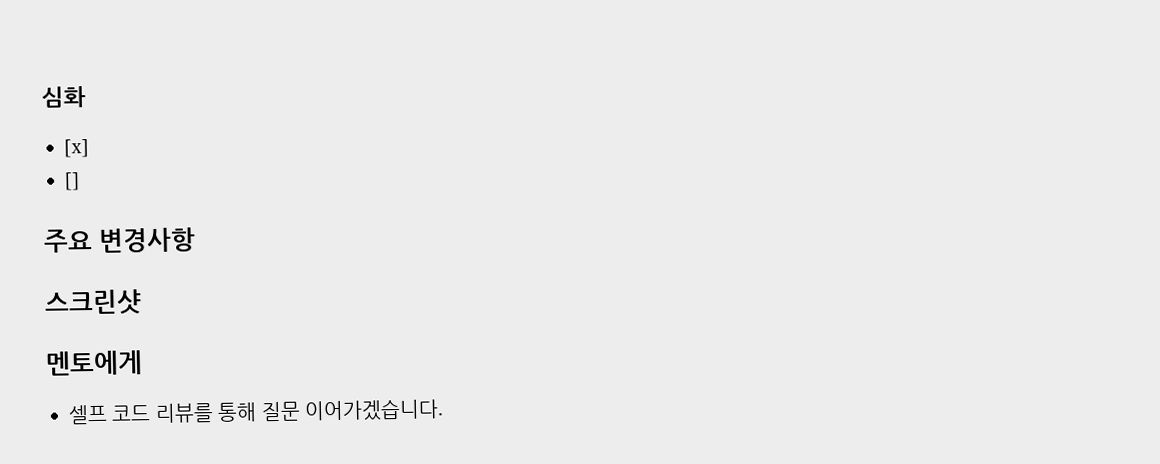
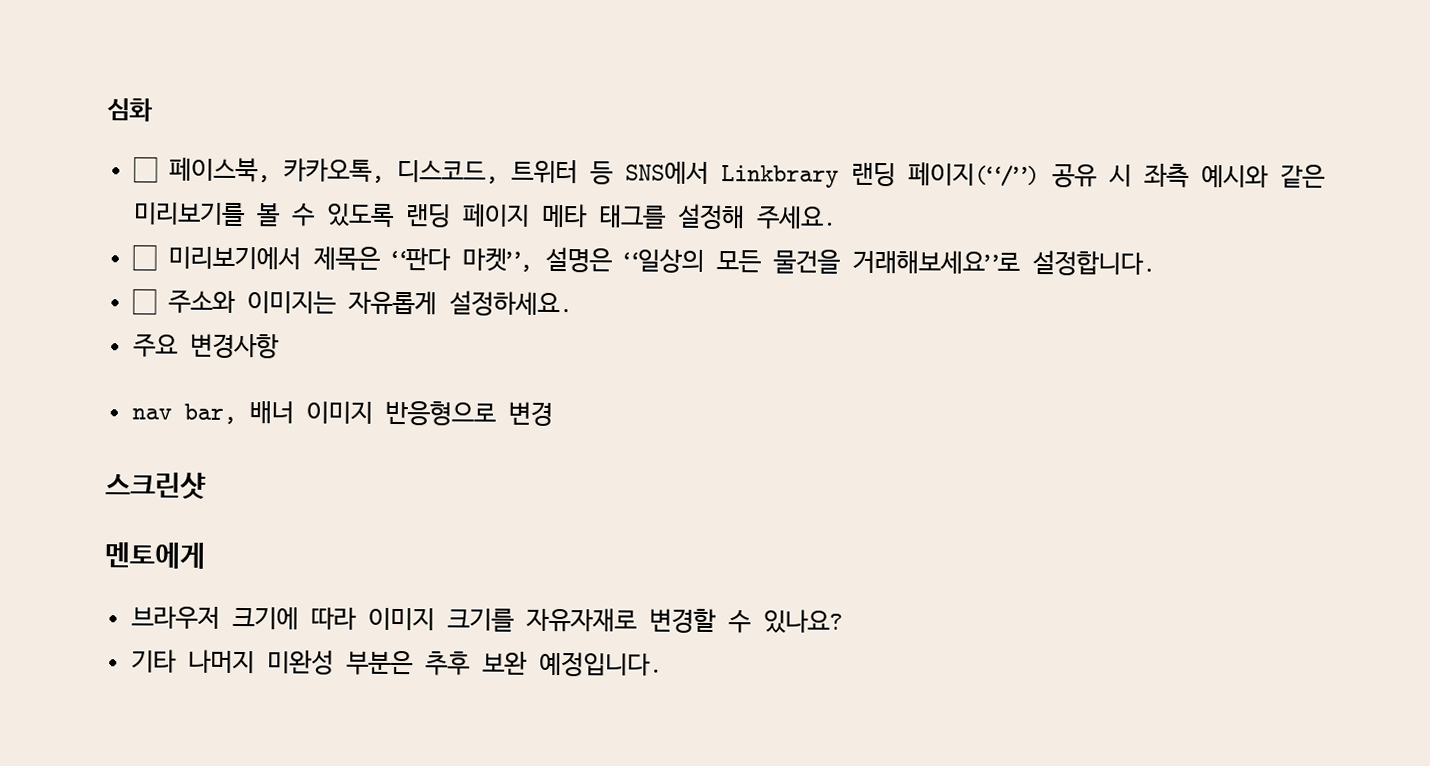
- [x]
- []
+ ☐ 페이스북, 카카오톡, 디스코드, 트위터 등 SNS에서 Linkbrary 랜딩 페이지(“/”) 공유 시 좌측 예시와 같은 미리보기를 볼 수 있도록 랜딩 페이지 메타 태그를 설정해 주세요.
+ ☐ 미리보기에서 제목은 “판다 마켓”, 설명은 “일상의 모든 물건을 거래해보세요”로 설정합니다.
+ ☐ 주소와 이미지는 자유롭게 설정하세요.
  주요 변경사항
+ nav bar, 배너 이미지 반응형으로 변경
  스크린샷
  멘토에게
- 셀프 코드 리뷰를 통해 질문 이어가겠습니다.
+ 브라우저 크기에 따라 이미지 크기를 자유자재로 변경할 수 있나요?
+ 기타 나머지 미완성 부분은 추후 보완 예정입니다.

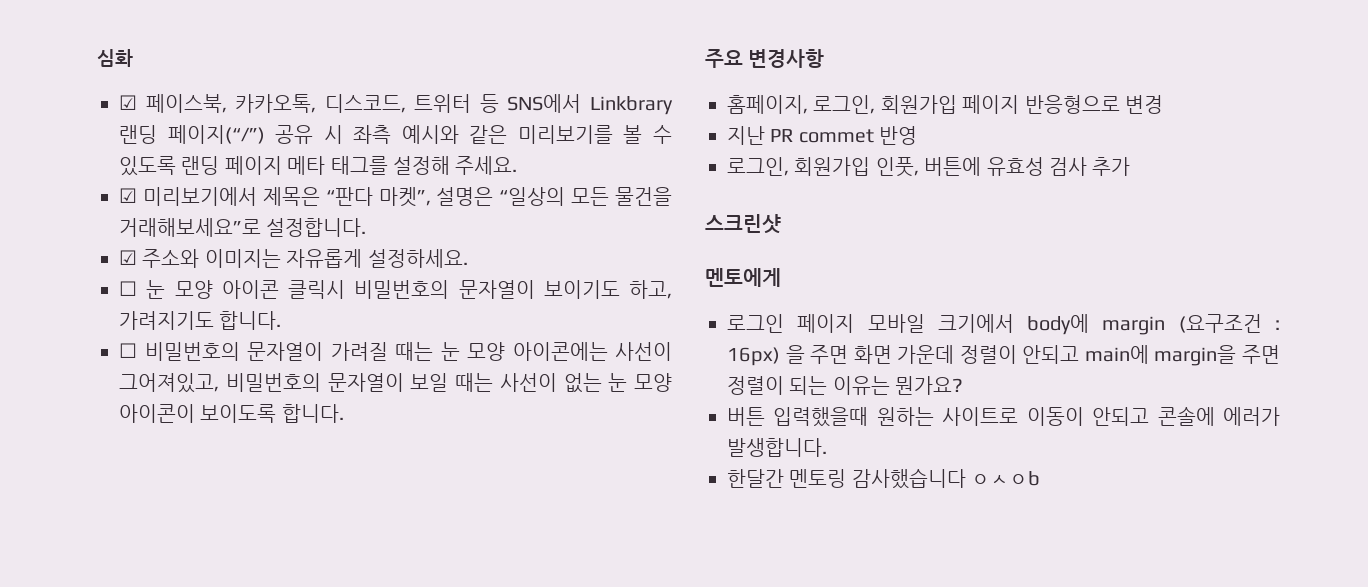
- ☐ 페이스북, 카카오톡, 디스코드, 트위터 등 SNS에서 Linkbrary 랜딩 페이지(“/”) 공유 시 좌측 예시와 같은 미리보기를 볼 수 있도록 랜딩 페이지 메타 태그를 설정해 주세요.
+ ☑ 페이스북, 카카오톡, 디스코드, 트위터 등 SNS에서 Linkbrary 랜딩 페이지(“/”) 공유 시 좌측 예시와 같은 미리보기를 볼 수 있도록 랜딩 페이지 메타 태그를 설정해 주세요.
- ☐ 미리보기에서 제목은 “판다 마켓”, 설명은 “일상의 모든 물건을 거래해보세요”로 설정합니다.
+ ☑ 미리보기에서 제목은 “판다 마켓”, 설명은 “일상의 모든 물건을 거래해보세요”로 설정합니다.
- ☐ 주소와 이미지는 자유롭게 설정하세요.
+ ☑ 주소와 이미지는 자유롭게 설정하세요.
+ ☐ 눈 모양 아이콘 클릭시 비밀번호의 문자열이 보이기도 하고, 가려지기도 합니다.
+ ☐ 비밀번호의 문자열이 가려질 때는 눈 모양 아이콘에는 사선이 그어져있고, 비밀번호의 문자열이 보일 때는 사선이 없는 눈 모양 아이콘이 보이도록 합니다.
  주요 변경사항
- nav bar, 배너 이미지 반응형으로 변경
+ 홈페이지, 로그인, 회원가입 페이지 반응형으로 변경
+ 지난 PR commet 반영
+ 로그인, 회원가입 인풋, 버튼에 유효성 검사 추가
  스크린샷
  멘토에게
- 브라우저 크기에 따라 이미지 크기를 자유자재로 변경할 수 있나요?
- 기타 나머지 미완성 부분은 추후 보완 예정입니다.
+ 로그인 페이지 모바일 크기에서 body에 margin (요구조건 : 16px) 을 주면 화면 가운데 정렬이 안되고 main에 margin을 주면 정렬이 되는 이유는 뭔가요?
+ 버튼 입력했을때 원하는 사이트로 이동이 안되고 콘솔에 에러가 발생합니다.
+ 한달간 멘토링 감사했습니다 ㅇㅅㅇb

